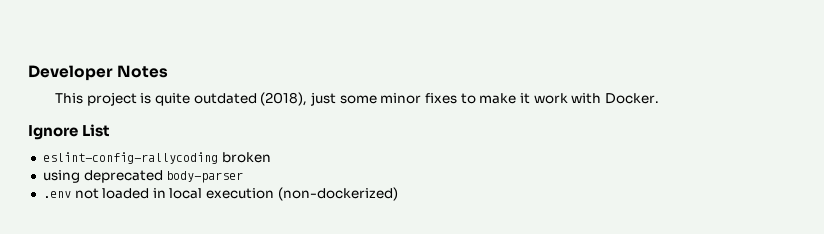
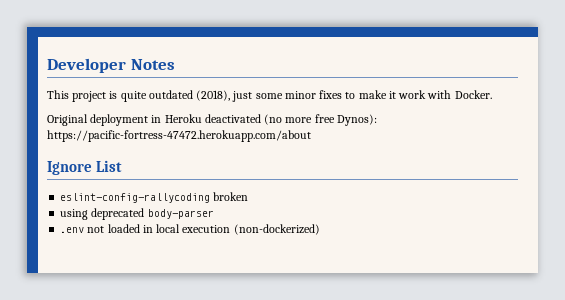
+ Original deployment in Heroku deactivated (no more free Dynos): https://pacific-fortress-47472.herokuapp.com/about

